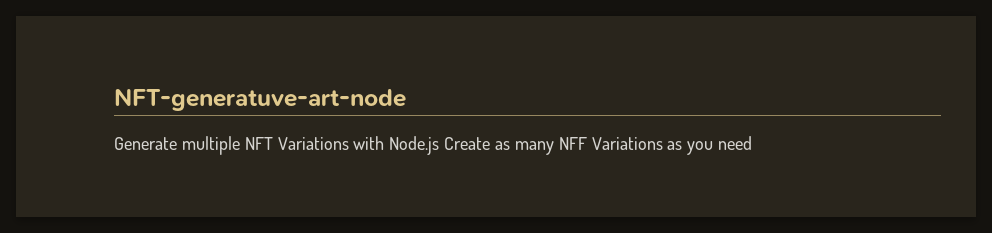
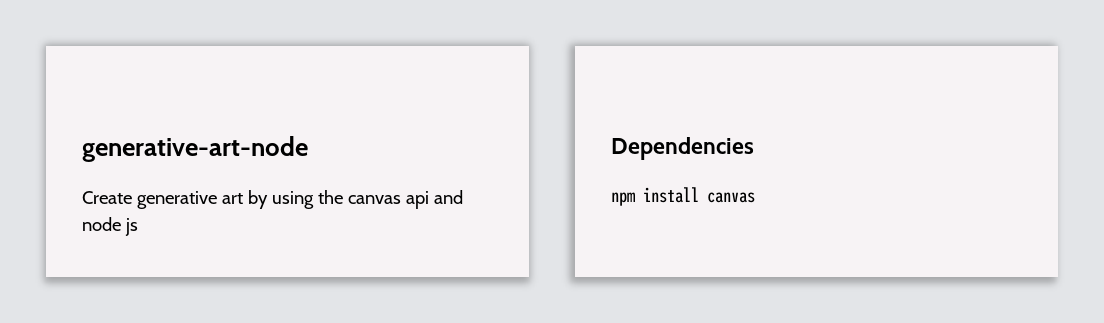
- NFT-generatuve-art-node
- Generate multiple NFT Variations with Node.js Create as many NFF Variations as you need
+ generative-art-node
+ Create generative art by using the canvas api and node js
+ Dependencies
+ npm install canvas

